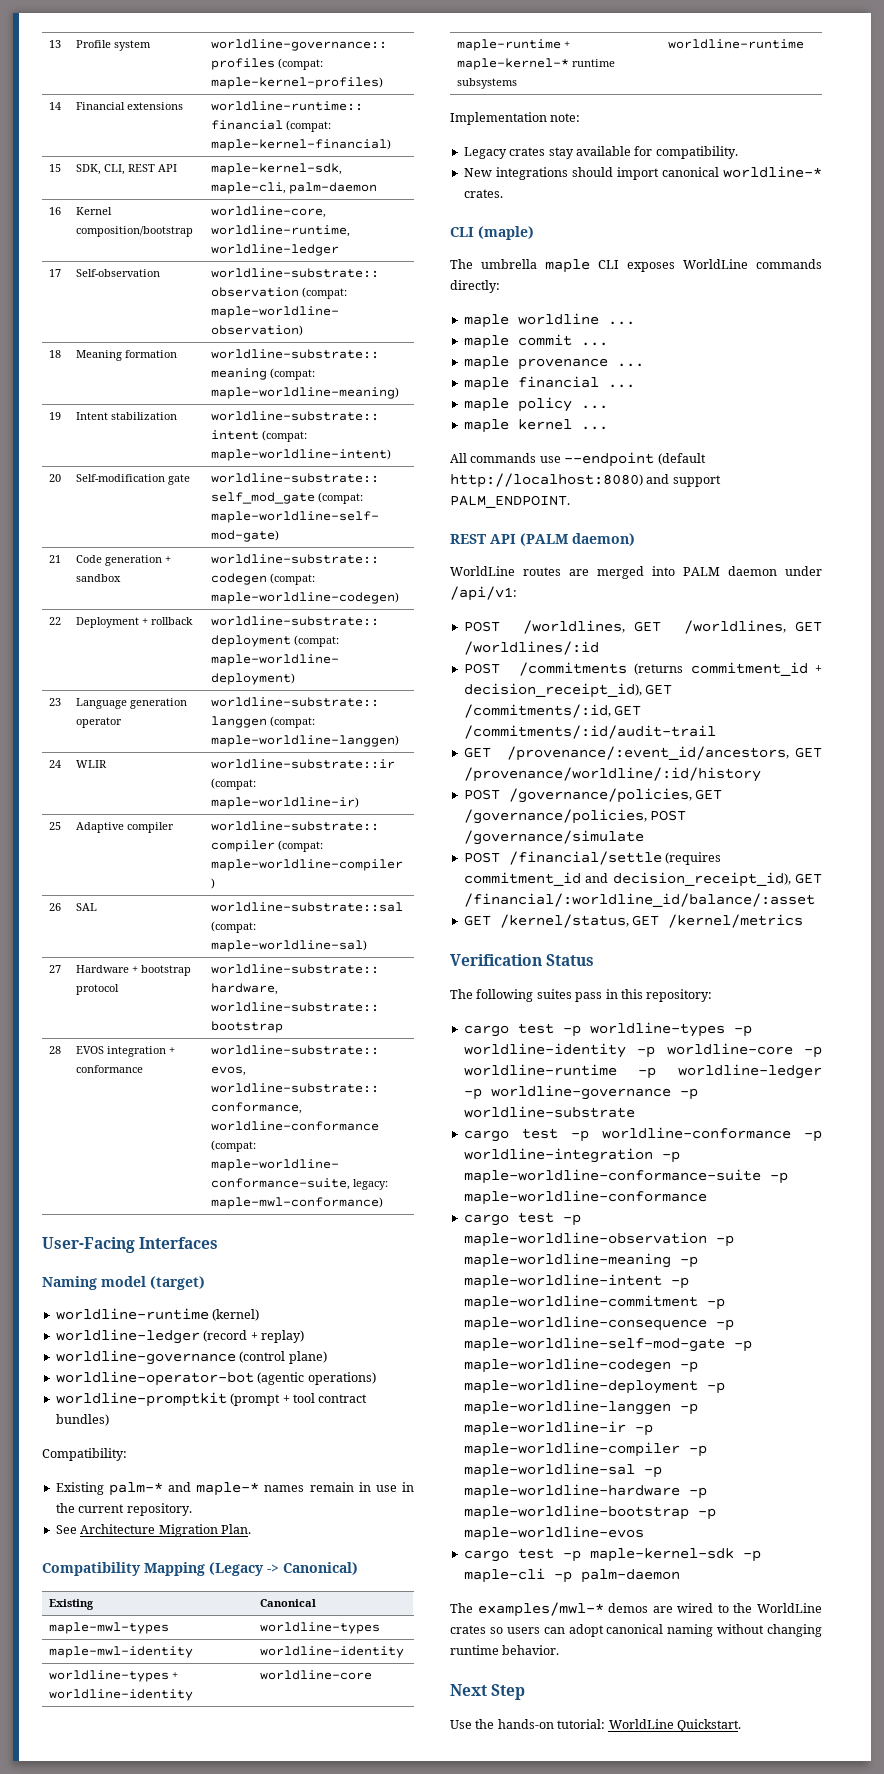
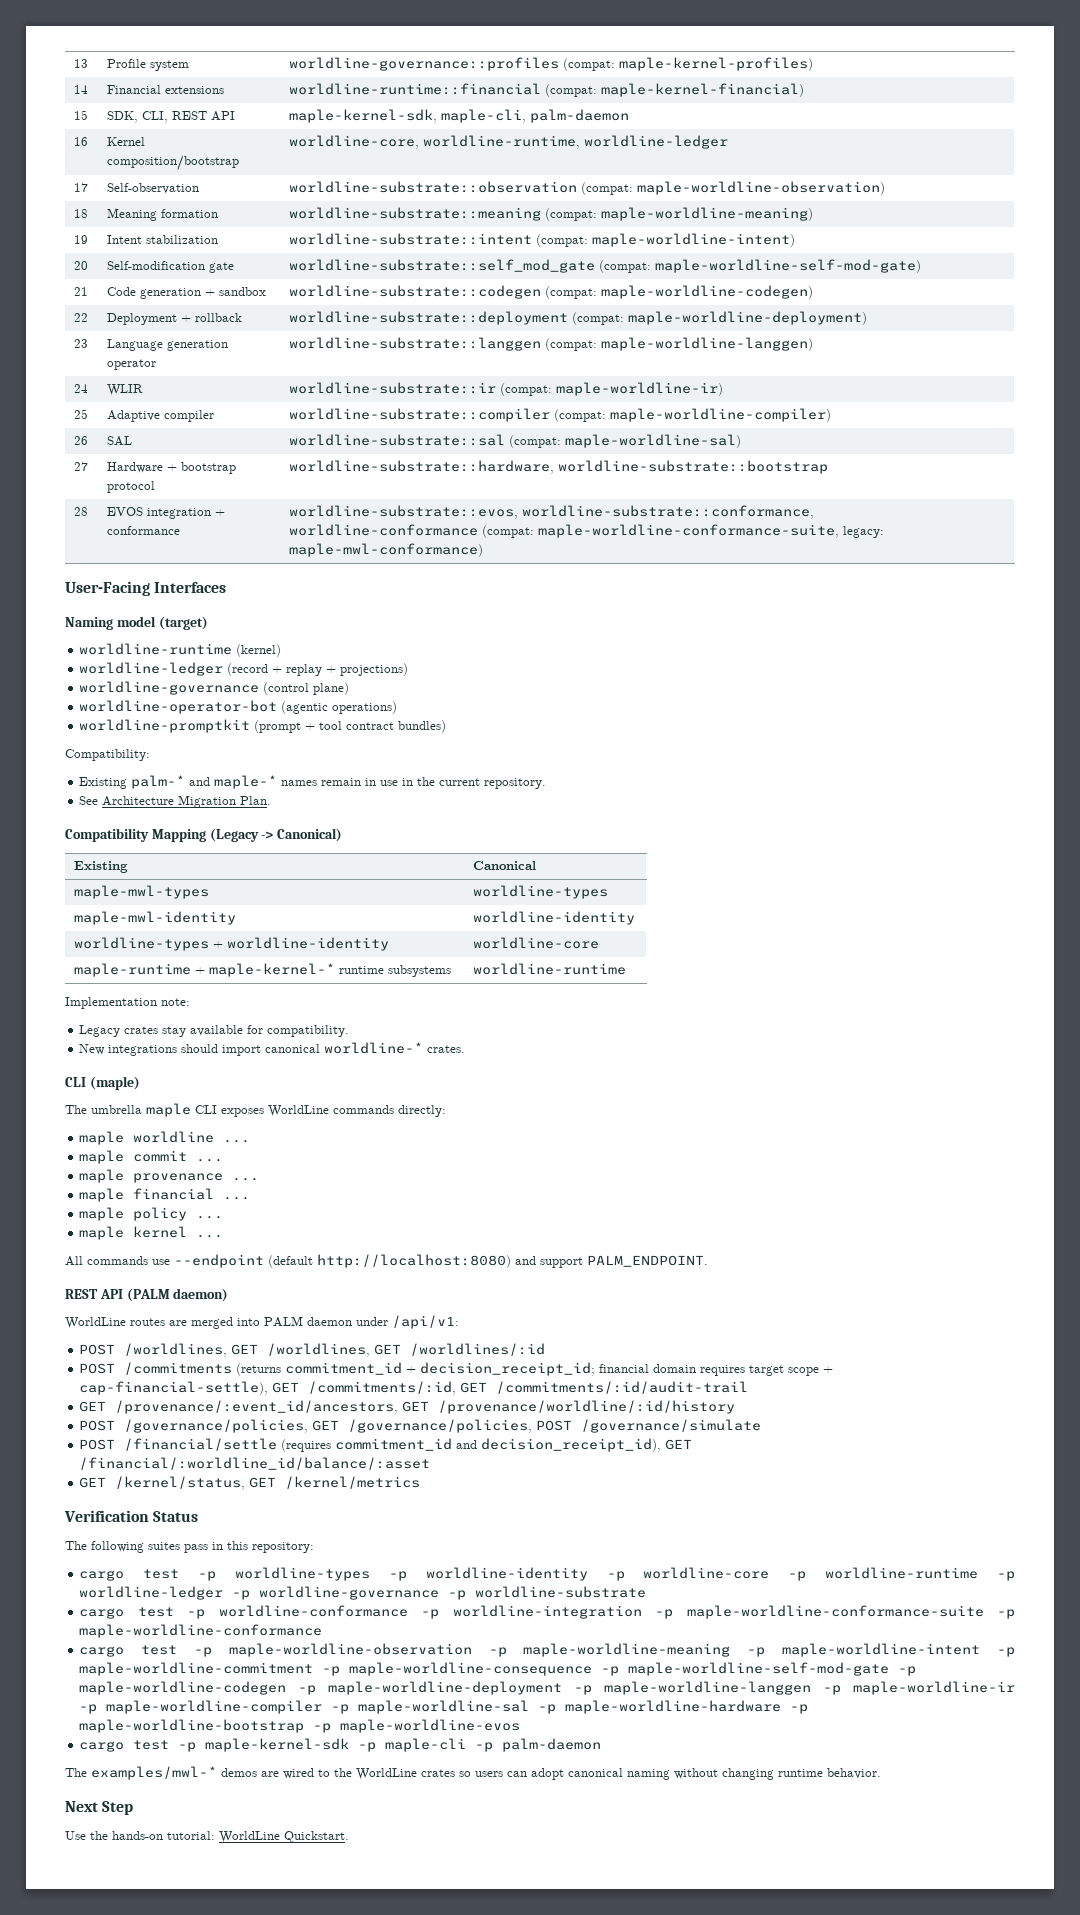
- worldline-ledger (record + replay)
+ worldline-ledger (record + replay + projections)
- POST /commitments (returns commitment_id + decision_receipt_id), GET /commitments/:id, GET /commitments/:id/audit-trail
+ POST /commitments (returns commitment_id + decision_receipt_id; financial domain requires target scope + cap-financial-settle), GET /commitments/:id, GET /commitments/:id/audit-trail

